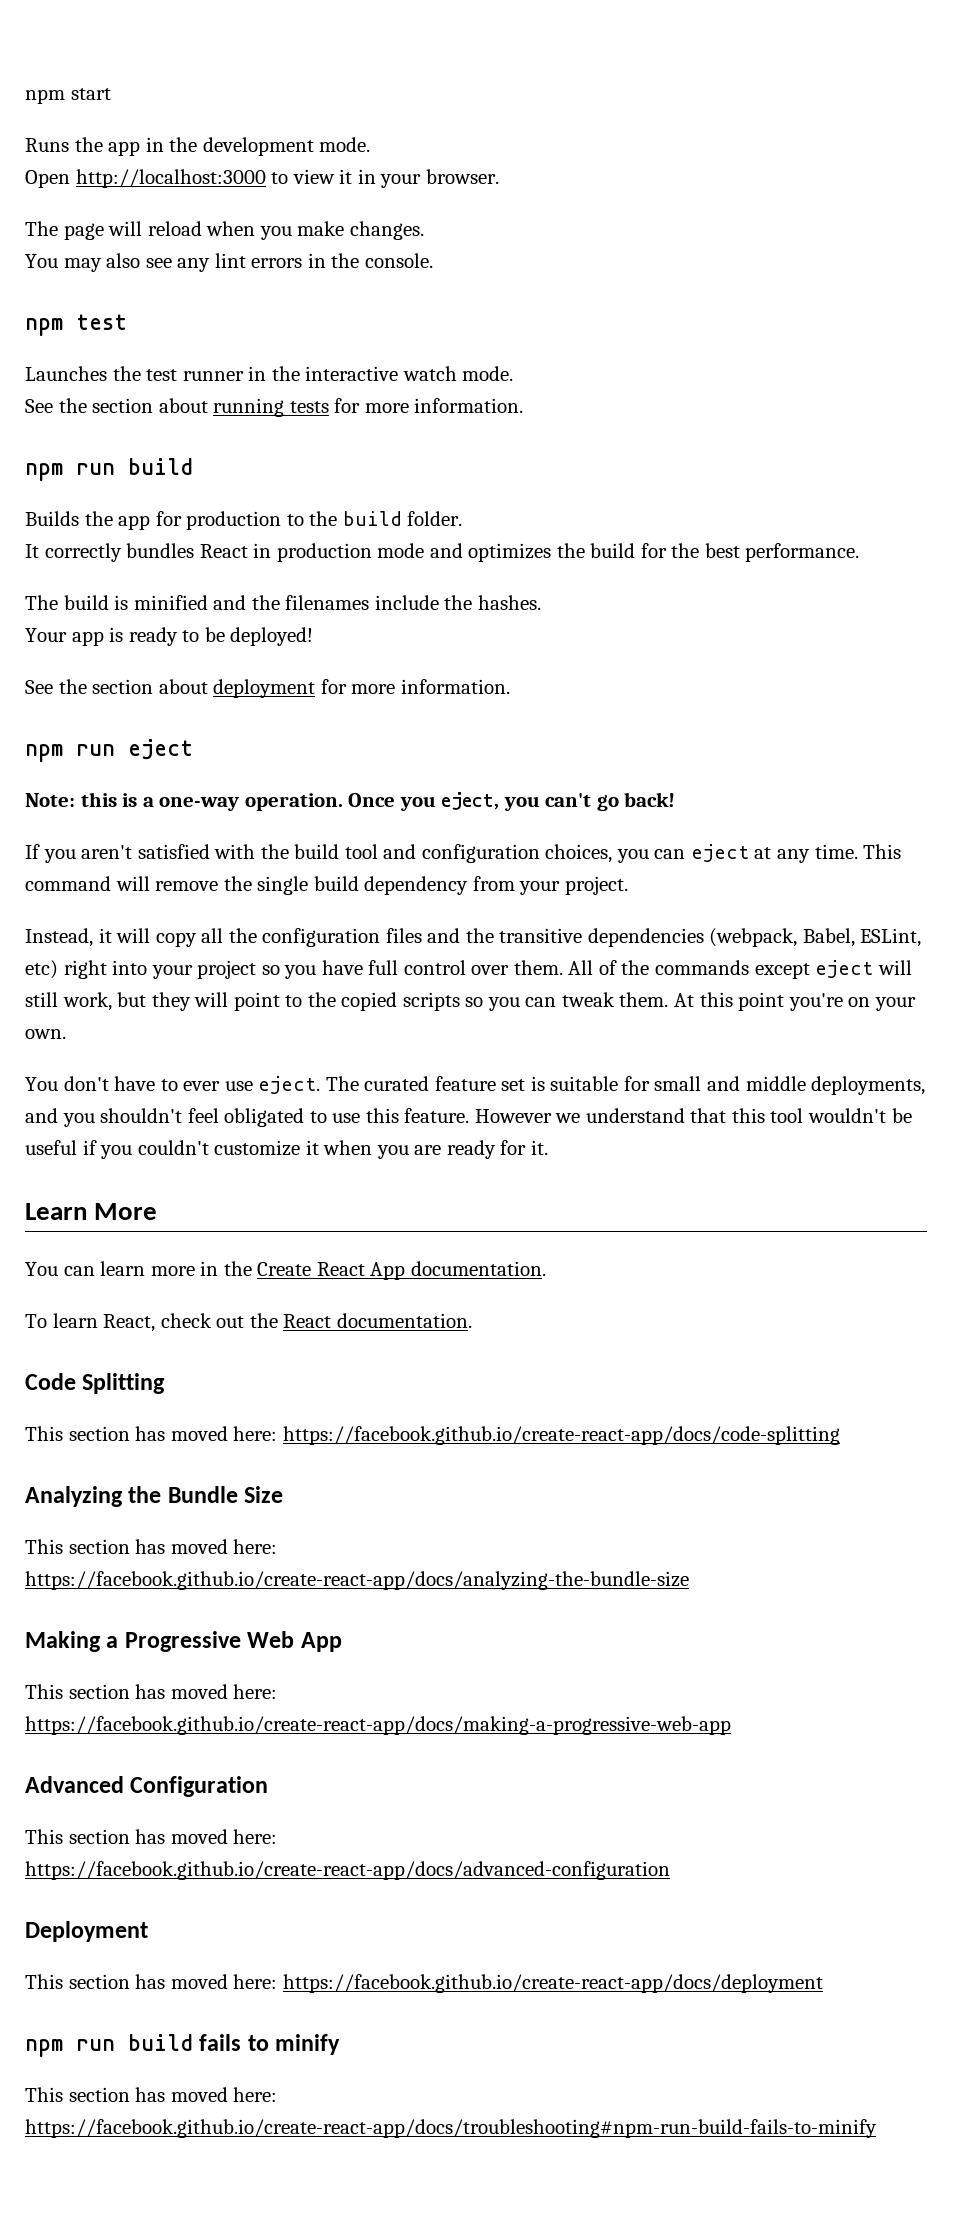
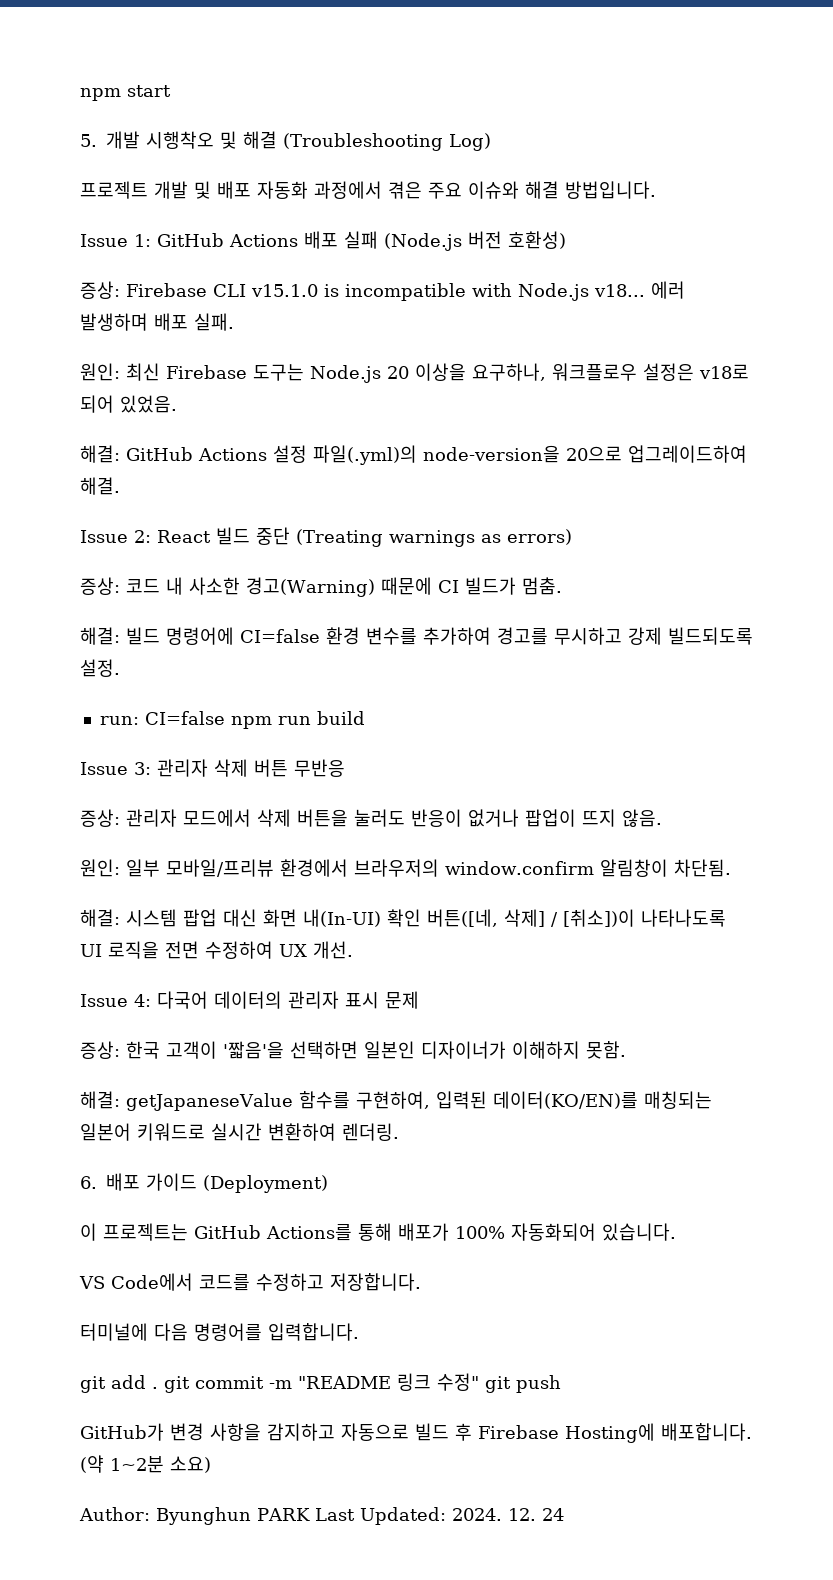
- Runs the app in the development mode.
- Open http://localhost:3000 to view it in your browser.
- The page will reload when you make changes.
- You may also see any lint errors in the console.
- npm test
- Launches the test runner in the interactive watch mode.
- See the section about running tests for more information.
- npm run build
- Builds the app for production to the build folder.
- It correctly bundles React in production mode and optimizes the build for the best performance.
- The build is minified and the filenames include the hashes.
- Your app is ready to be deployed!
- See the section about deployment for more information.
- npm run eject
- Note: this is a one-way operation. Once you eject, you can't go back!
- If you aren't satisfied with the build tool and configuration choices, you can eject at any time. This command will remove the single build dependency from your project.
- Instead, it will copy all the configuration files and the transitive dependencies (webpack, Babel, ESLint, etc) right into your project so you have full control over them. All of the commands except eject will still work, but they will point to the copied scripts so you can tweak them. At this point you're on your own.
- You don't have to ever use eject. The curated feature set is suitable for small and middle deployments, and you shouldn't feel obligated to use this feature. However we understand that this tool wouldn't be useful if you couldn't customize it when you are ready for it.
- Learn More
- You can learn more in the Create React App documentation.
- To learn React, check out the React documentation.
- Code Splitting
- This section has moved here: https://facebook.github.io/create-react-app/docs/code-splitting
- Analyzing the Bundle Size
- This section has moved here: https://facebook.github.io/create-react-app/docs/analyzing-the-bundle-size
- Making a Progressive Web App
- This section has moved here: https://facebook.github.io/create-react-app/docs/making-a-progressive-web-app
- Advanced Configuration
- This section has moved here: https://facebook.github.io/create-react-app/docs/advanced-configuration
- Deployment
- This section has moved here: https://facebook.github.io/create-react-app/docs/deployment
- npm run build fails to minify
- This section has moved here: https://facebook.github.io/create-react-app/docs/troubleshooting#npm-run-build-fails-to-minify
+ 5. 개발 시행착오 및 해결 (Troubleshooting Log)
+ 프로젝트 개발 및 배포 자동화 과정에서 겪은 주요 이슈와 해결 방법입니다.
+ Issue 1: GitHub Actions 배포 실패 (Node.js 버전 호환성)
+ 증상: Firebase CLI v15.1.0 is incompatible with Node.js v18... 에러 발생하며 배포 실패.
+ 원인: 최신 Firebase 도구는 Node.js 20 이상을 요구하나, 워크플로우 설정은 v18로 되어 있었음.
+ 해결: GitHub Actions 설정 파일(.yml)의 node-version을 20으로 업그레이드하여 해결.
+ Issue 2: React 빌드 중단 (Treating warnings as errors)
+ 증상: 코드 내 사소한 경고(Warning) 때문에 CI 빌드가 멈춤.
+ 해결: 빌드 명령어에 CI=false 환경 변수를 추가하여 경고를 무시하고 강제 빌드되도록 설정.
+ run: CI=false npm run build
+ Issue 3: 관리자 삭제 버튼 무반응
+ 증상: 관리자 모드에서 삭제 버튼을 눌러도 반응이 없거나 팝업이 뜨지 않음.
+ 원인: 일부 모바일/프리뷰 환경에서 브라우저의 window.confirm 알림창이 차단됨.
+ 해결: 시스템 팝업 대신 화면 내(In-UI) 확인 버튼([네, 삭제] / [취소])이 나타나도록 UI 로직을 전면 수정하여 UX 개선.
+ Issue 4: 다국어 데이터의 관리자 표시 문제
+ 증상: 한국 고객이 '짧음'을 선택하면 일본인 디자이너가 이해하지 못함.
+ 해결: getJapaneseValue 함수를 구현하여, 입력된 데이터(KO/EN)를 매칭되는 일본어 키워드로 실시간 변환하여 렌더링.
+ 6. 배포 가이드 (Deployment)
+ 이 프로젝트는 GitHub Actions를 통해 배포가 100% 자동화되어 있습니다.
+ VS Code에서 코드를 수정하고 저장합니다.
+ 터미널에 다음 명령어를 입력합니다.
+ git add . git commit -m "README 링크 수정" git push
+ GitHub가 변경 사항을 감지하고 자동으로 빌드 후 Firebase Hosting에 배포합니다. (약 1~2분 소요)
+ Author: Byunghun PARK Last Updated: 2024. 12. 24

